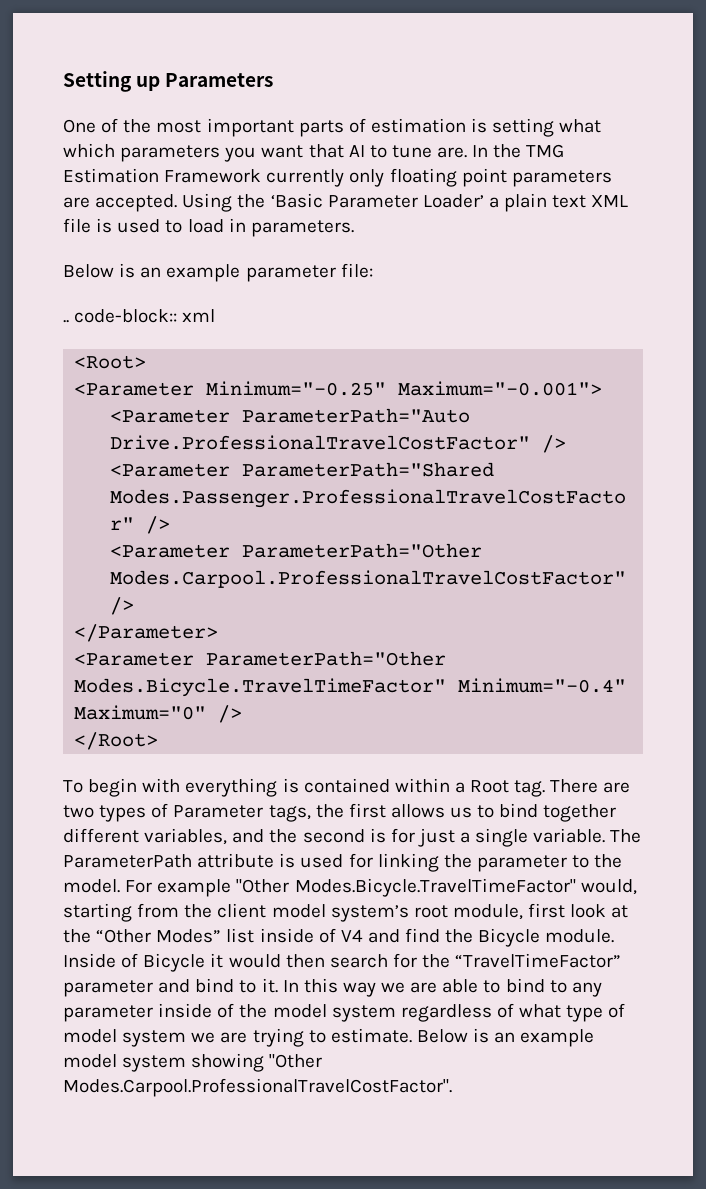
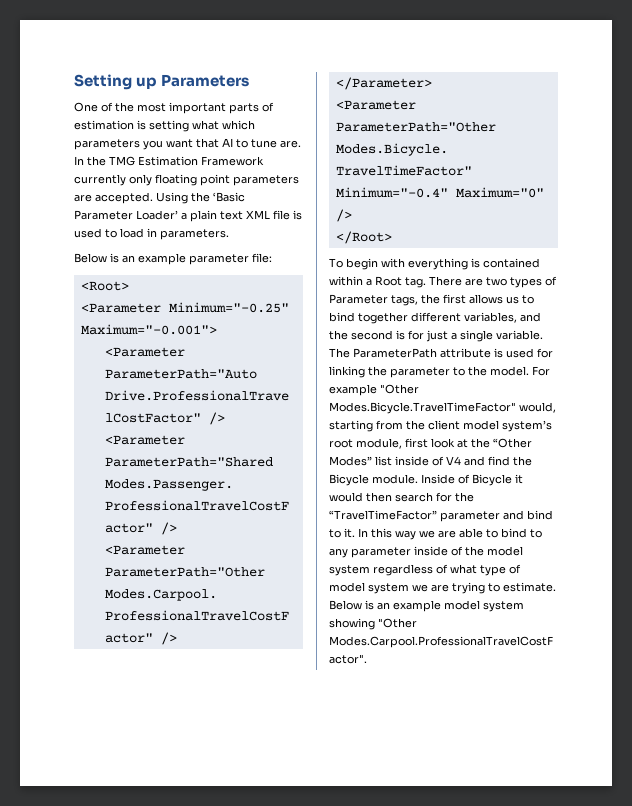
- .. code-block:: xml

